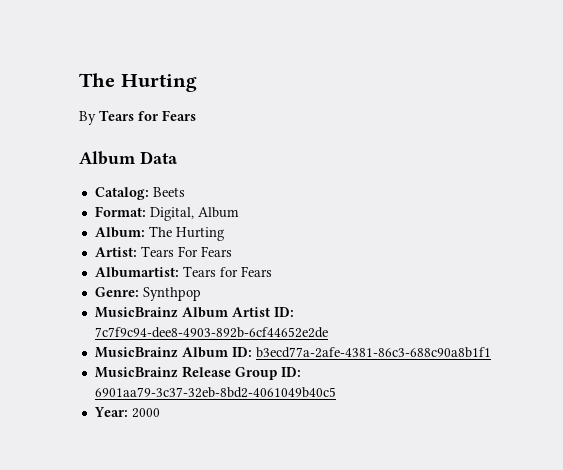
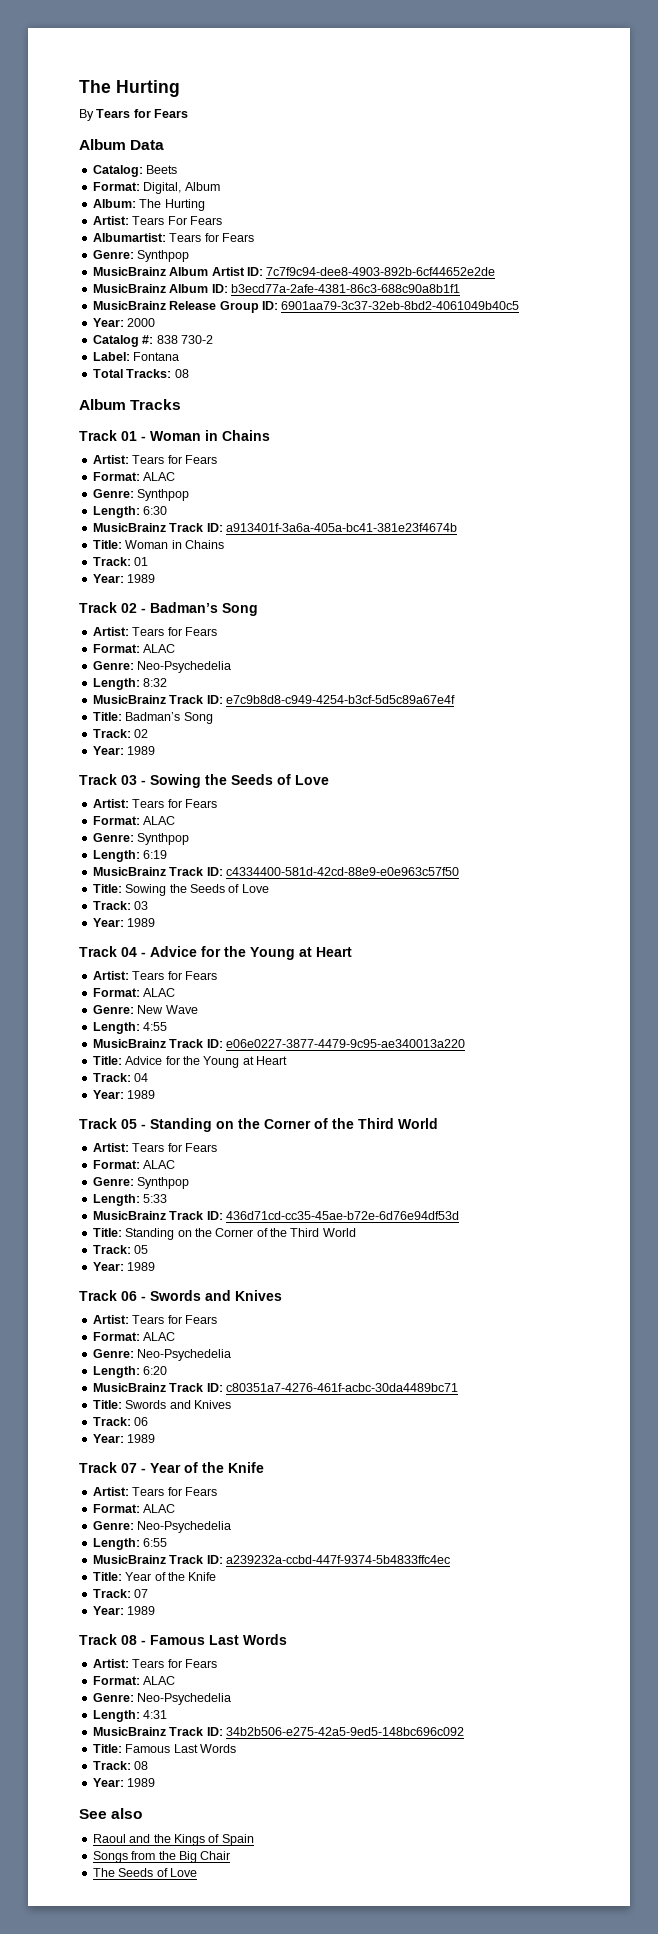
+ Catalog #: 838 730-2
+ Label: Fontana
+ Total Tracks: 08
+ Album Tracks
+ Track 01 - Woman in Chains
+ Artist: Tears for Fears
+ Format: ALAC
+ Genre: Synthpop
+ Length: 6:30
+ MusicBrainz Track ID: a913401f-3a6a-405a-bc41-381e23f4674b
+ Title: Woman in Chains
+ Track: 01
+ Year: 1989
+ Track 02 - Badman’s Song
+ Artist: Tears for Fears
+ Format: ALAC
+ Genre: Neo-Psychedelia
+ Length: 8:32
+ MusicBrainz Track ID: e7c9b8d8-c949-4254-b3cf-5d5c89a67e4f
+ Title: Badman’s Song
+ Track: 02
+ Year: 1989
+ Track 03 - Sowing the Seeds of Love
+ Artist: Tears for Fears
+ Format: ALAC
+ Genre: Synthpop
+ Length: 6:19
+ MusicBrainz Track ID: c4334400-581d-42cd-88e9-e0e963c57f50
+ Title: Sowing the Seeds of Love
+ Track: 03
+ Year: 1989
+ Track 04 - Advice for the Young at Heart
+ Artist: Tears for Fears
+ Format: ALAC
+ Genre: New Wave
+ Length: 4:55
+ MusicBrainz Track ID: e06e0227-3877-4479-9c95-ae340013a220
+ Title: Advice for the Young at Heart
+ Track: 04
+ Year: 1989
+ Track 05 - Standing on the Corner of the Third World
+ Artist: Tears for Fears
+ Format: ALAC
+ Genre: Synthpop
+ Length: 5:33
+ MusicBrainz Track ID: 436d71cd-cc35-45ae-b72e-6d76e94df53d
+ Title: Standing on the Corner of the Third World
+ Track: 05
+ Year: 1989
+ Track 06 - Swords and Knives
+ Artist: Tears for Fears
+ Format: ALAC
+ Genre: Neo-Psychedelia
+ Length: 6:20
+ MusicBrainz Track ID: c80351a7-4276-461f-acbc-30da4489bc71
+ Title: Swords and Knives
+ Track: 06
+ Year: 1989
+ Track 07 - Year of the Knife
+ Artist: Tears for Fears
+ Format: ALAC
+ Genre: Neo-Psychedelia
+ Length: 6:55
+ MusicBrainz Track ID: a239232a-ccbd-447f-9374-5b4833ffc4ec
+ Title: Year of the Knife
+ Track: 07
+ Year: 1989
+ Track 08 - Famous Last Words
+ Artist: Tears for Fears
+ Format: ALAC
+ Genre: Neo-Psychedelia
+ Length: 4:31
+ MusicBrainz Track ID: 34b2b506-e275-42a5-9ed5-148bc696c092
+ Title: Famous Last Words
+ Track: 08
+ Year: 1989
+ See also
+ Raoul and the Kings of Spain
+ Songs from the Big Chair
+ The Seeds of Love

